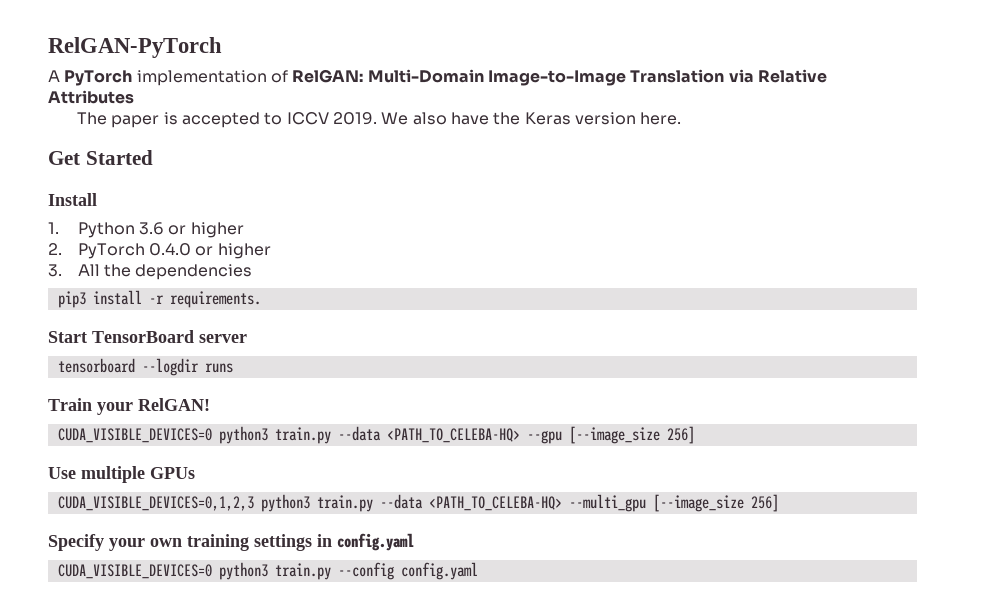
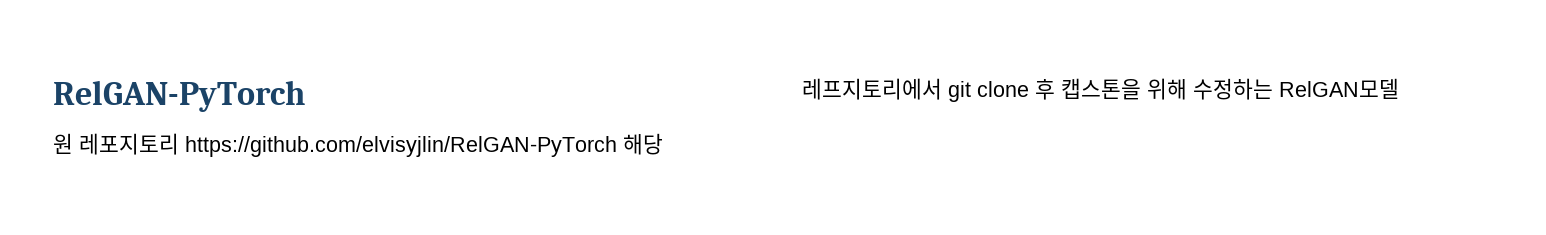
- A PyTorch implementation of RelGAN: Multi-Domain Image-to-Image Translation via Relative Attributes
- The paper is accepted to ICCV 2019. We also have the Keras version here.
- Get Started
- Install
- 1. Python 3.6 or higher
- 2. PyTorch 0.4.0 or higher
- 3. All the dependencies
- pip3 install -r requirements.
- Start TensorBoard server
- tensorboard --logdir runs
- Train your RelGAN!
- CUDA_VISIBLE_DEVICES=0 python3 train.py --data <PATH_TO_CELEBA-HQ> --gpu [--image_size 256]
- Use multiple GPUs
- CUDA_VISIBLE_DEVICES=0,1,2,3 python3 train.py --data <PATH_TO_CELEBA-HQ> --multi_gpu [--image_size 256]
- Specify your own training settings in config.yaml
- CUDA_VISIBLE_DEVICES=0 python3 train.py --config config.yaml
+ 원 레포지토리 https://github.com/elvisyjlin/RelGAN-PyTorch 해당 레프지토리에서 git clone 후 캡스톤을 위해 수정하는 RelGAN모델

